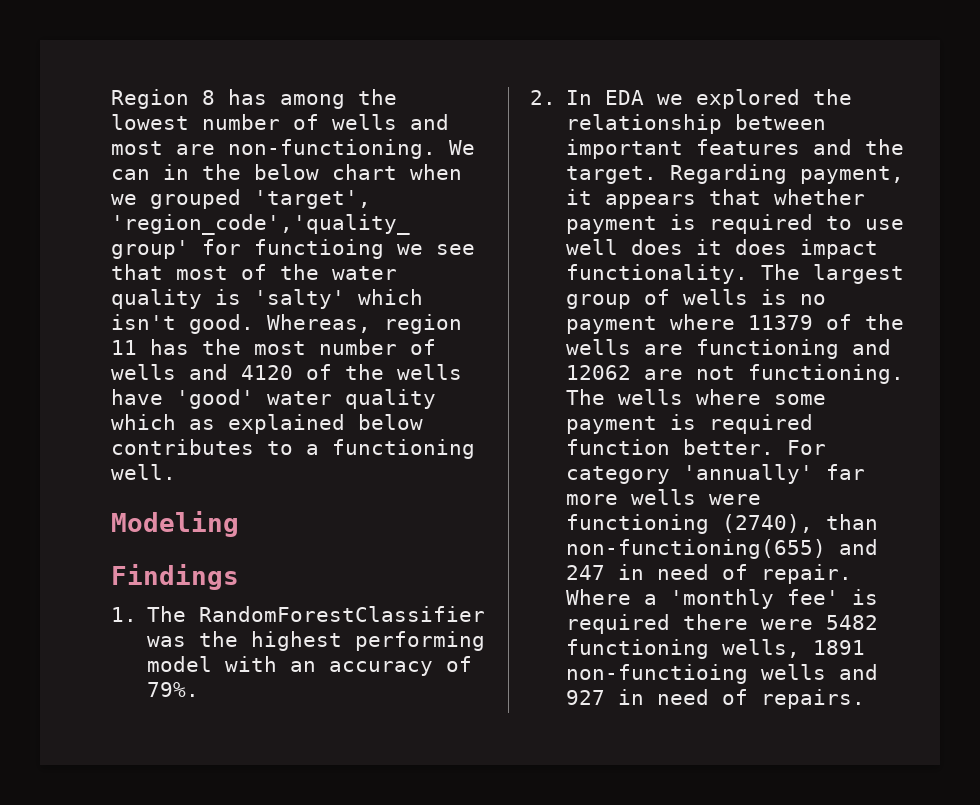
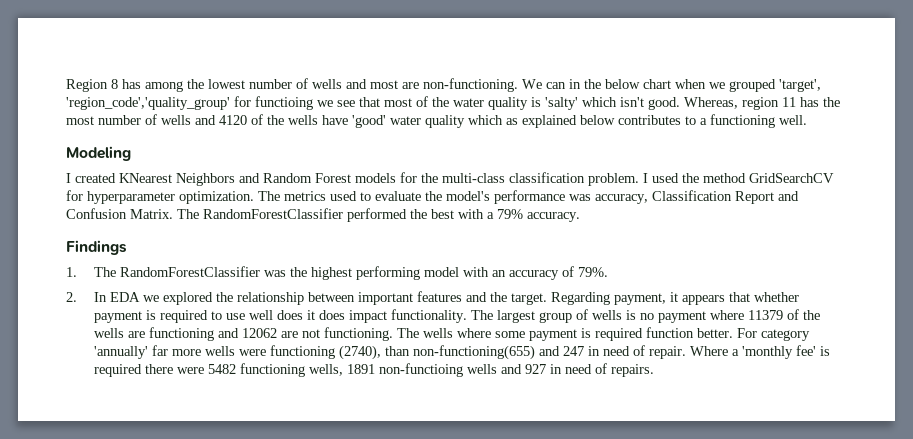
+ I created KNearest Neighbors and Random Forest models for the multi-class classification problem. I used the method GridSearchCV for hyperparameter optimization. The metrics used to evaluate the model's performance was accuracy, Classification Report and Confusion Matrix. The RandomForestClassifier performed the best with a 79% accuracy.

